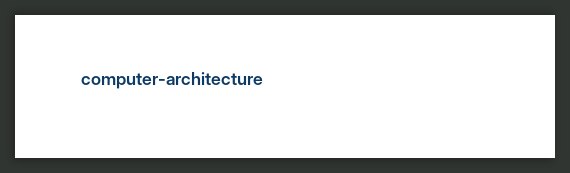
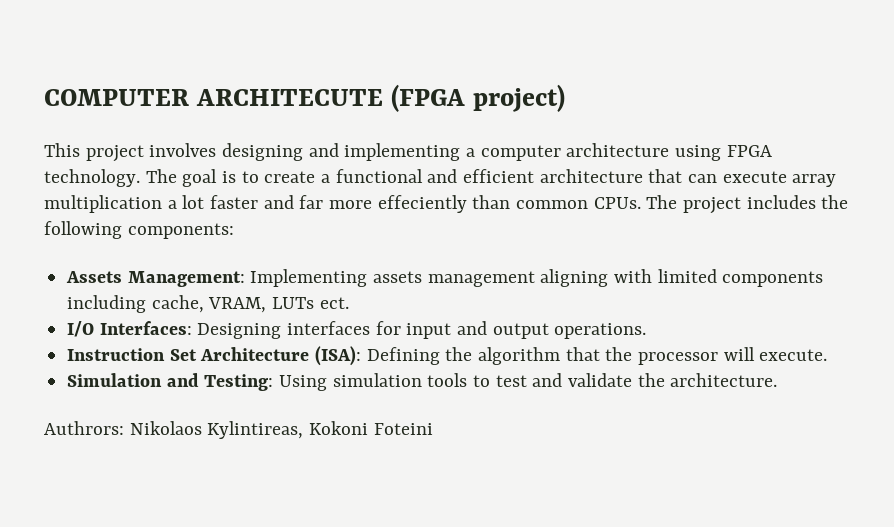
- computer-architecture
+ COMPUTER ARCHITECUTE (FPGA project)
+ This project involves designing and implementing a computer architecture using FPGA technology. The goal is to create a functional and efficient architecture that can execute array multiplication a lot faster and far more effeciently than common CPUs. The project includes the following components:
+ Assets Management: Implementing assets management aligning with limited components including cache, VRAM, LUTs ect.
+ I/O Interfaces: Designing interfaces for input and output operations.
+ Instruction Set Architecture (ISA): Defining the algorithm that the processor will execute.
+ Simulation and Testing: Using simulation tools to test and validate the architecture.
+ Authrors: Nikolaos Kylintireas, Kokoni Foteini

